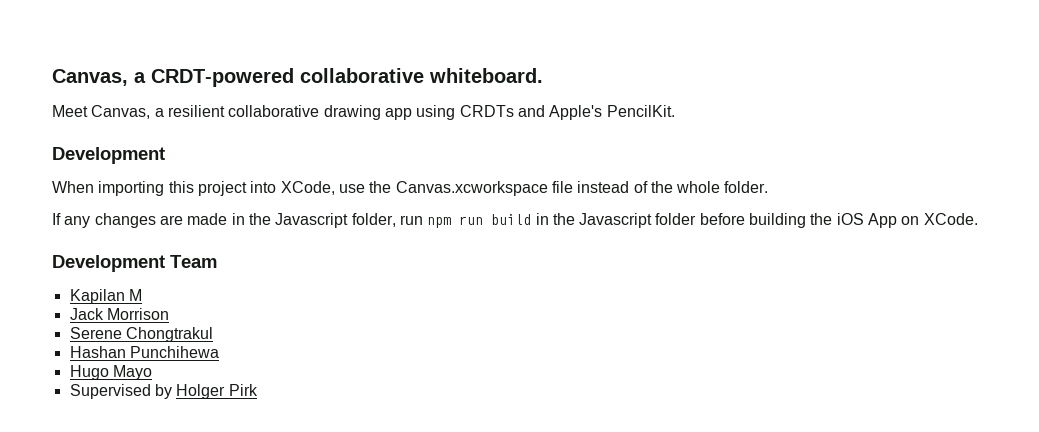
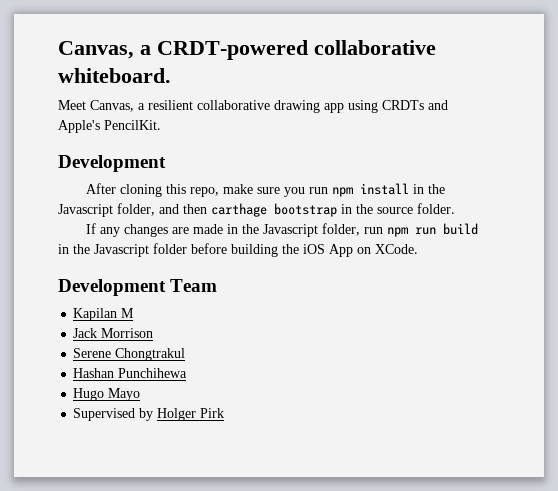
- When importing this project into XCode, use the Canvas.xcworkspace file instead of the whole folder.
+ After cloning this repo, make sure you run npm install in the Javascript folder, and then carthage bootstrap in the source folder.

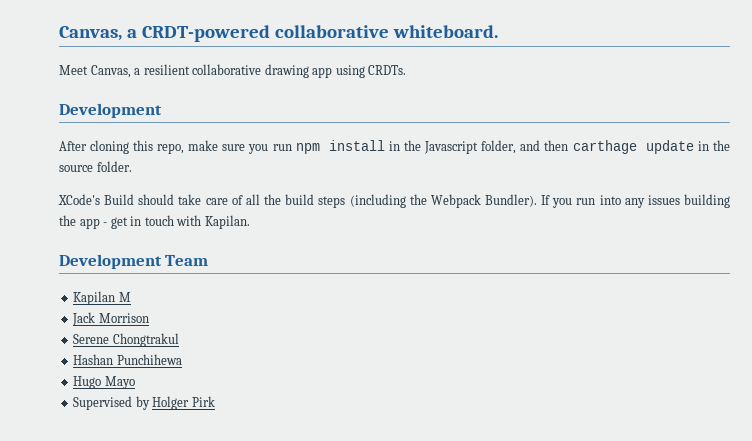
- Meet Canvas, a resilient collaborative drawing app using CRDTs and Apple's PencilKit.
+ Meet Canvas, a resilient collaborative drawing app using CRDTs.
- After cloning this repo, make sure you run npm install in the Javascript folder, and then carthage bootstrap in the source folder.
+ After cloning this repo, make sure you run npm install in the Javascript folder, and then carthage update in the source folder.
- If any changes are made in the Javascript folder, run npm run build in the Javascript folder before building the iOS App on XCode.
+ XCode's Build should take care of all the build steps (including the Webpack Bundler). If you run into any issues building the app - get in touch with Kapilan.

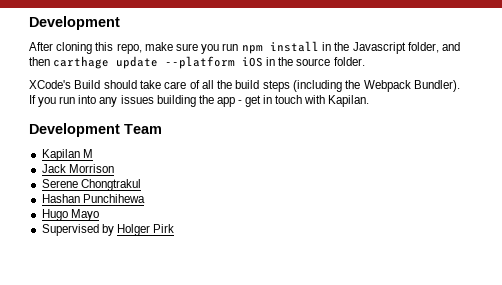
- Canvas, a CRDT-powered collaborative whiteboard.
- Meet Canvas, a resilient collaborative drawing app using CRDTs.
- After cloning this repo, make sure you run npm install in the Javascript folder, and then carthage update in the source folder.
+ After cloning this repo, make sure you run npm install in the Javascript folder, and then carthage update --platform iOS in the source folder.

